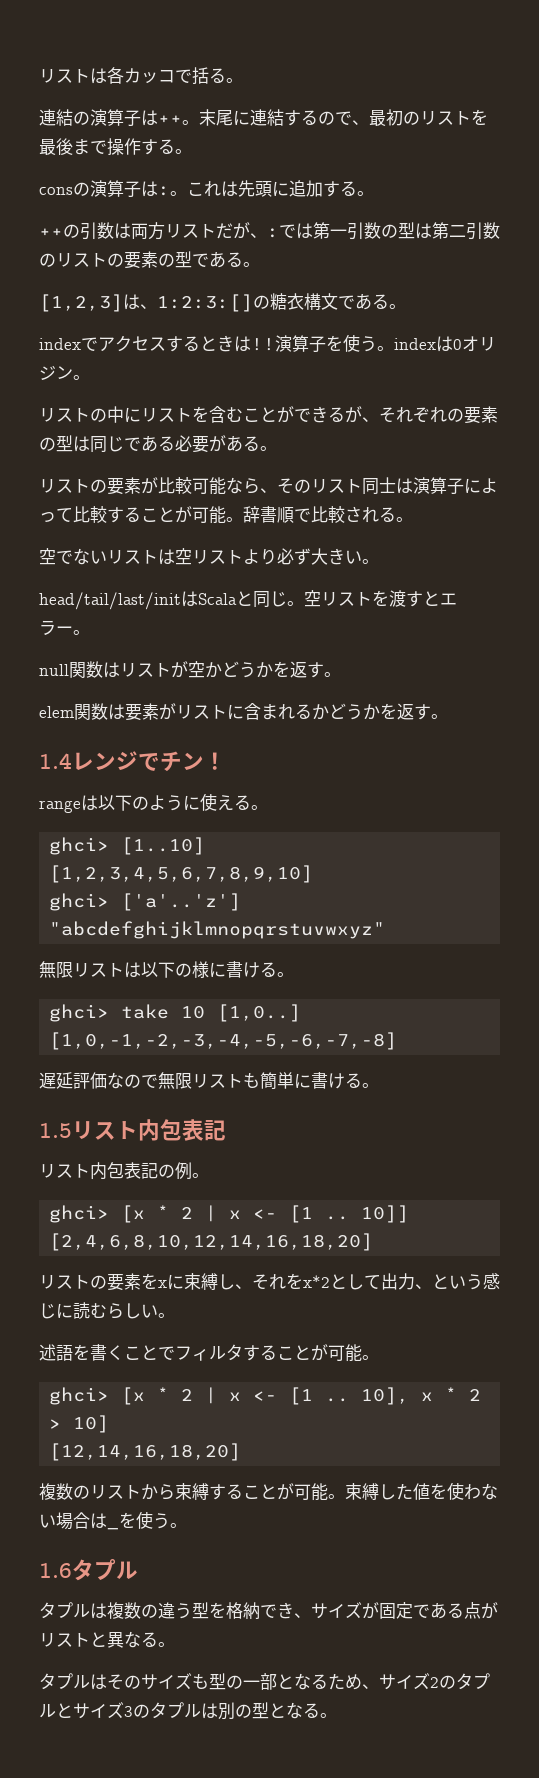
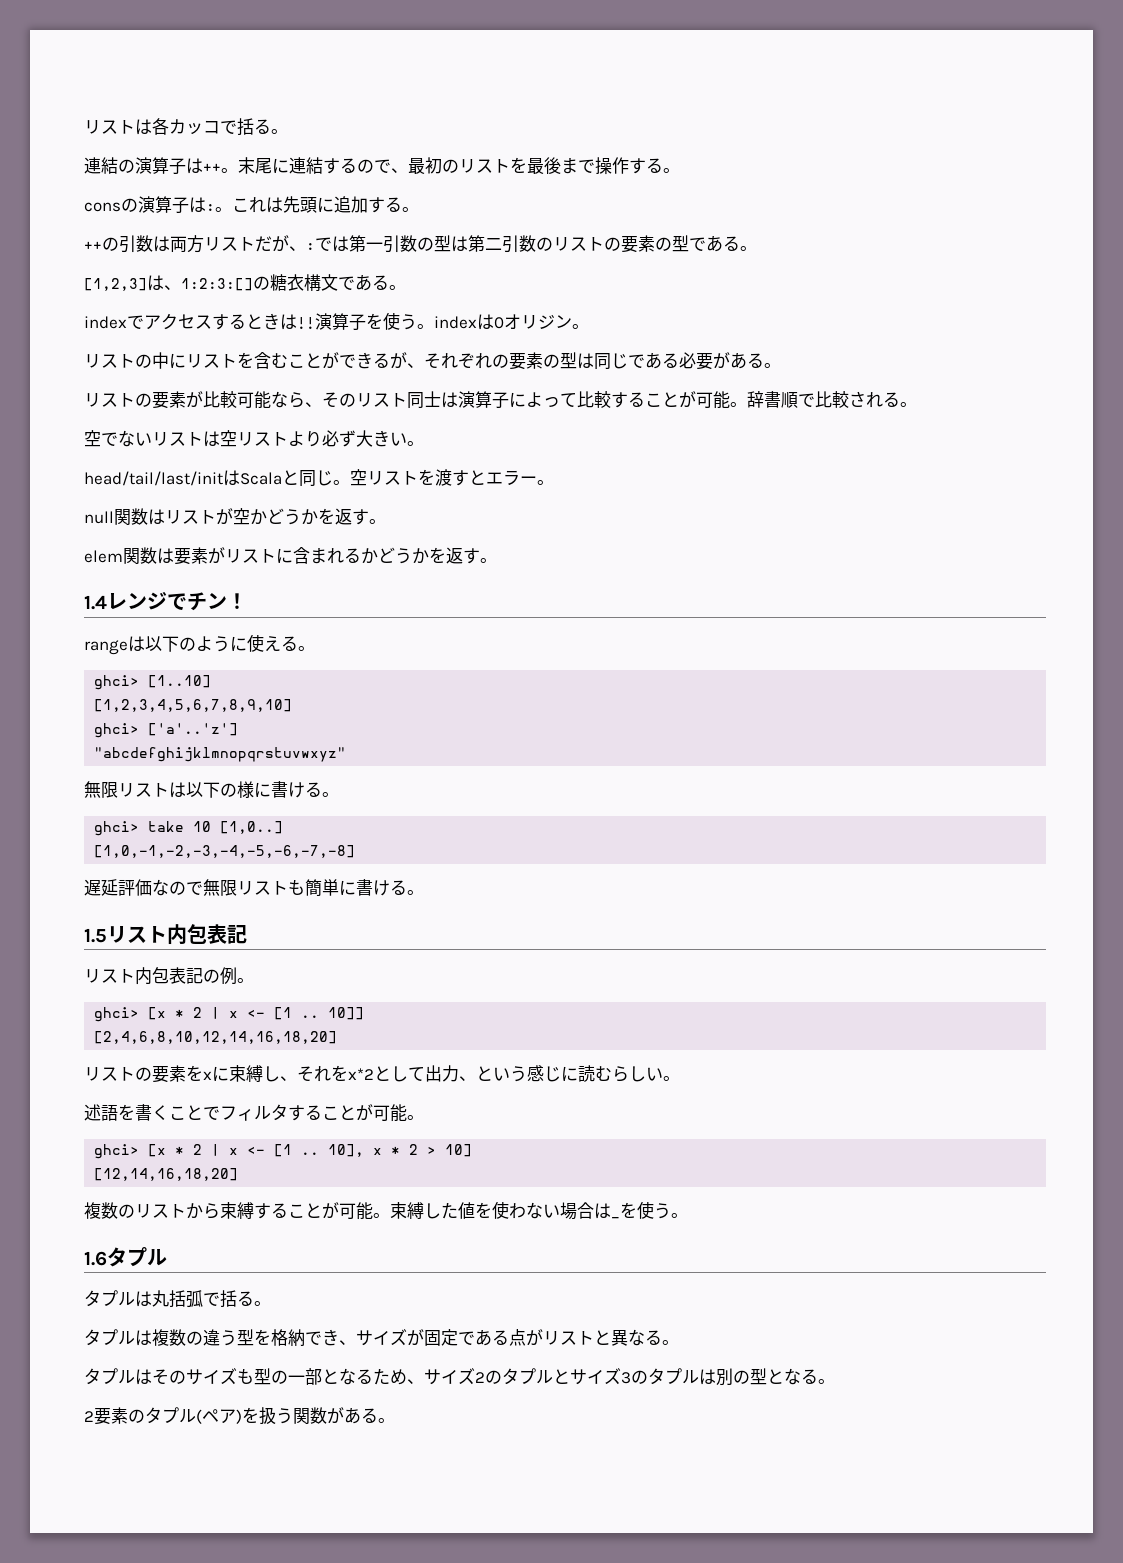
+ タプルは丸括弧で括る。
+ 2要素のタプル(ペア)を扱う関数がある。

